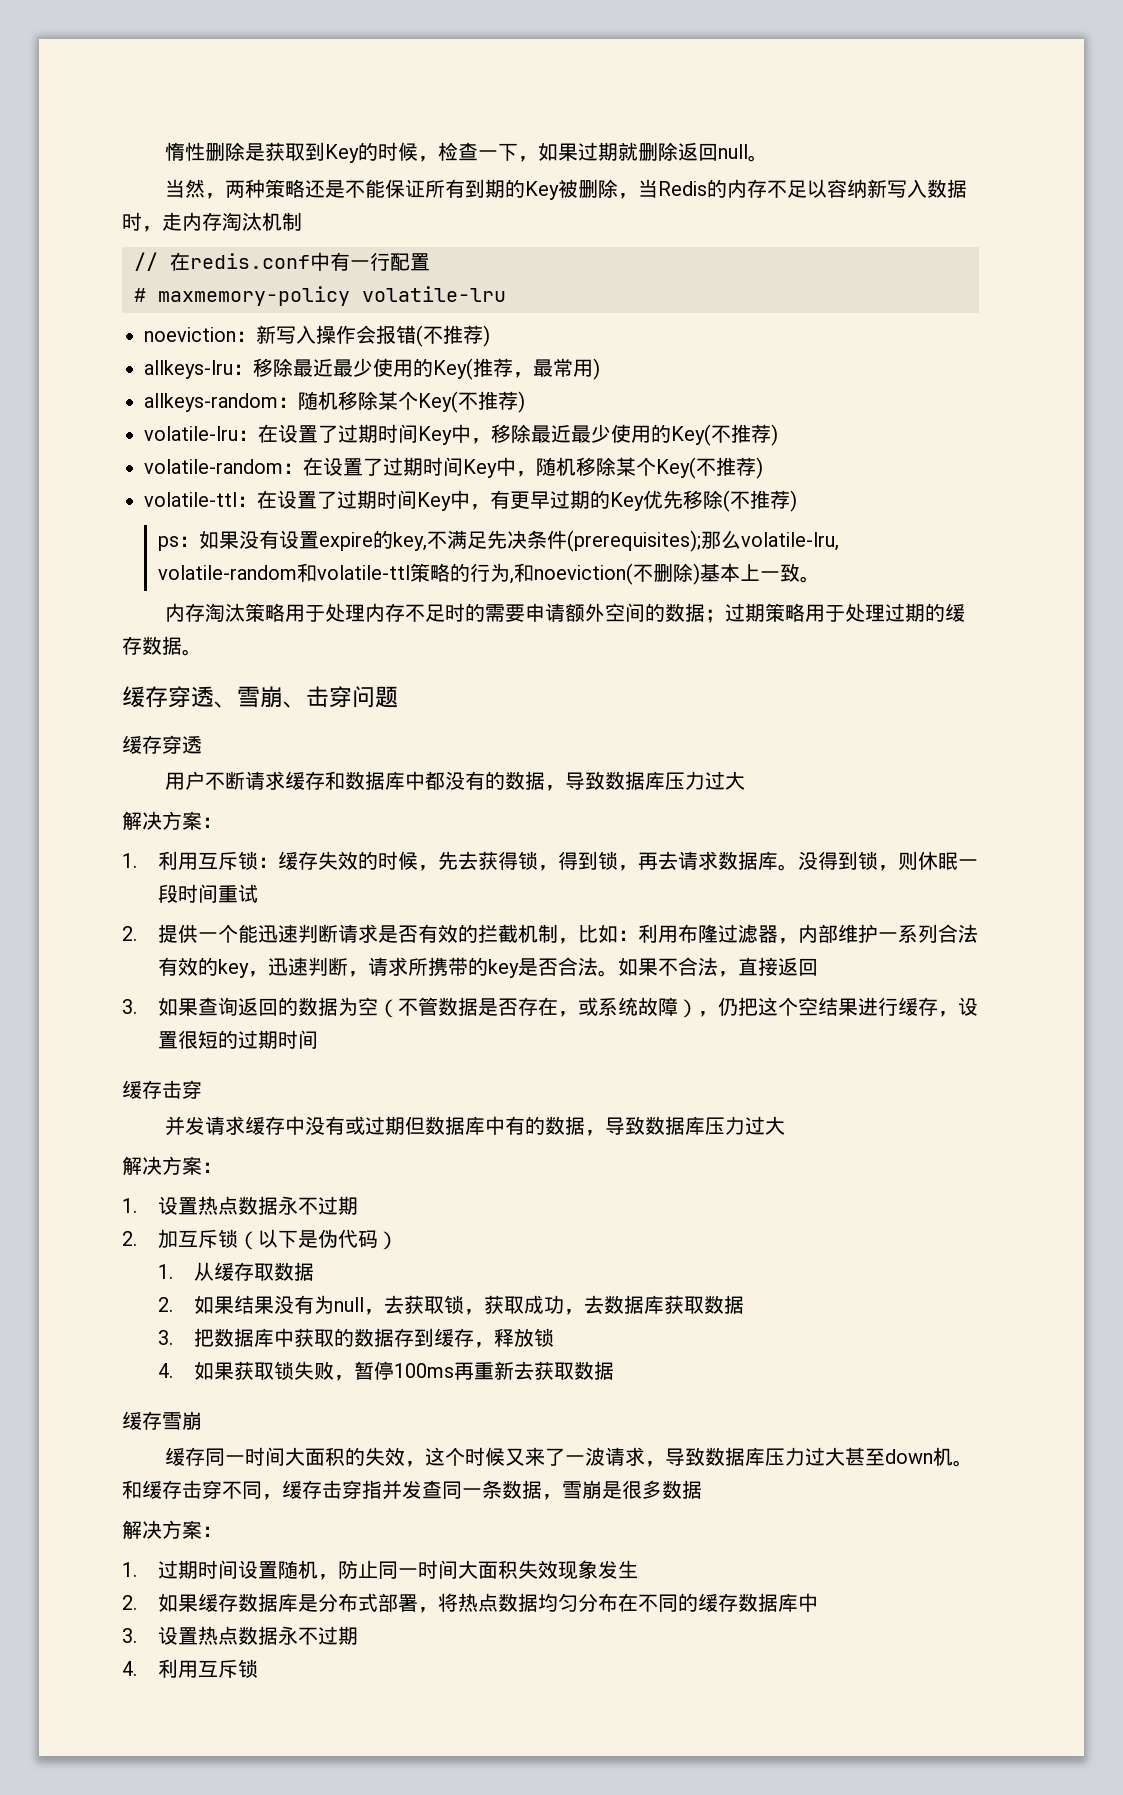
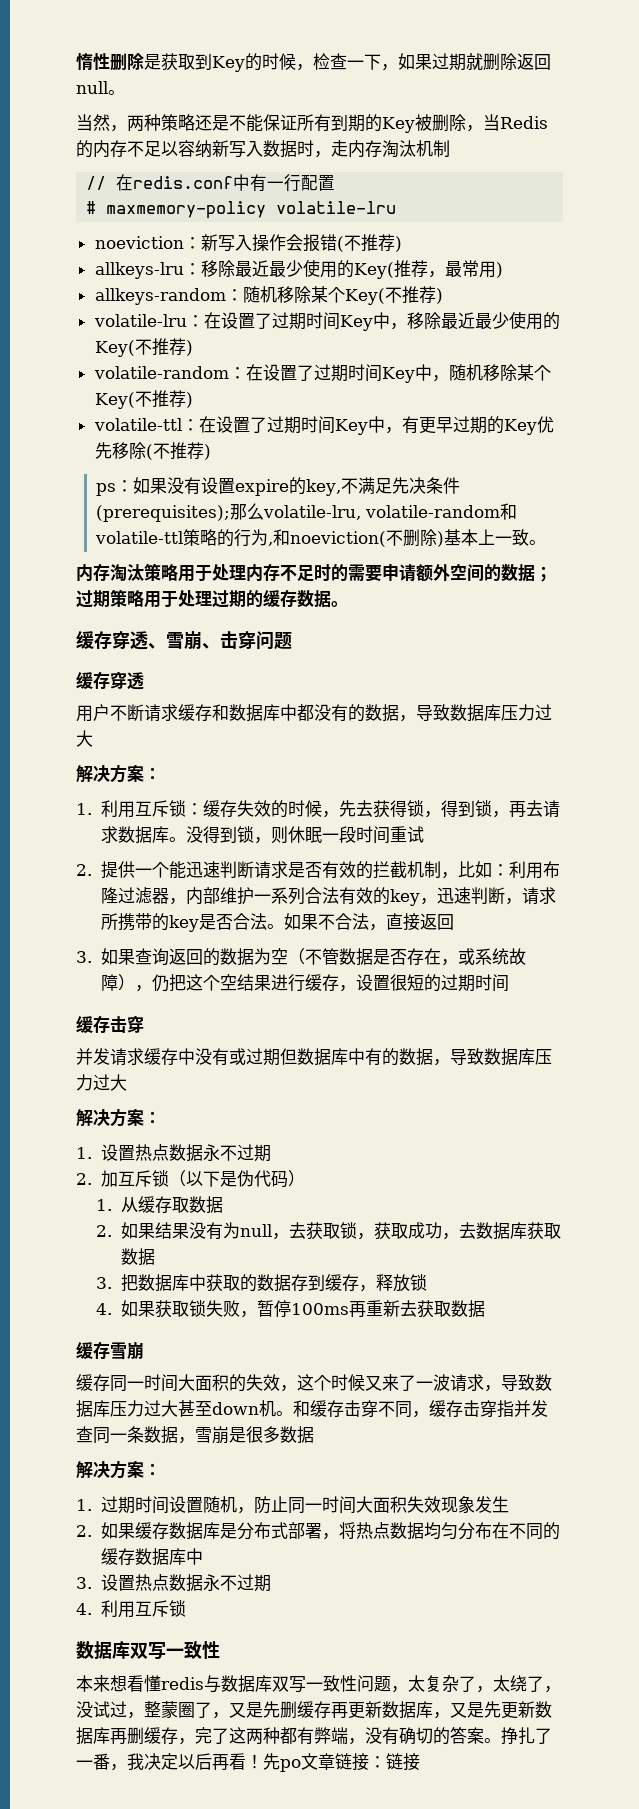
  4.利用互斥锁
+ 数据库双写一致性
+ 本来想看懂redis与数据库双写一致性问题，太复杂了，太绕了，没试过，整蒙圈了，又是先删缓存再更新数据库，又是先更新数据库再删缓存，完了这两种都有弊端，没有确切的答案。挣扎了一番，我决定以后再看！先po文章链接：链接

